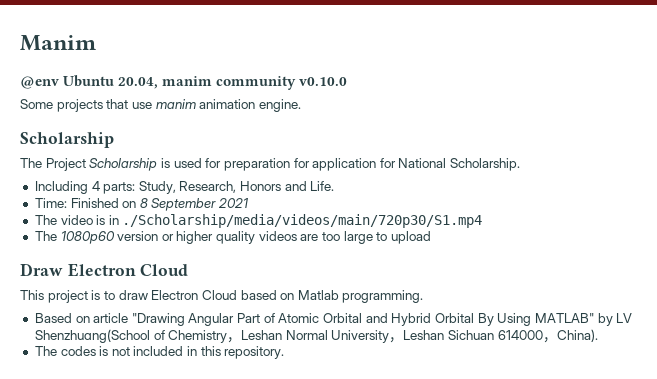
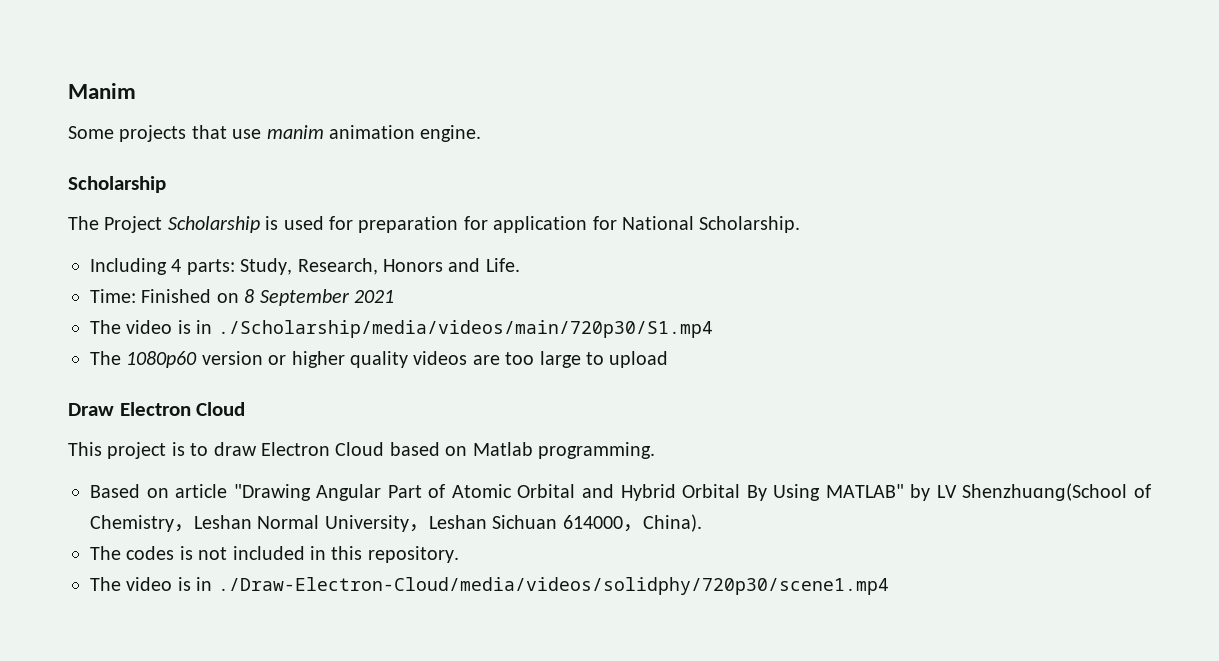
- @env Ubuntu 20.04, manim community v0.10.0
+ The video is in ./Draw-Electron-Cloud/media/videos/solidphy/720p30/scene1.mp4

